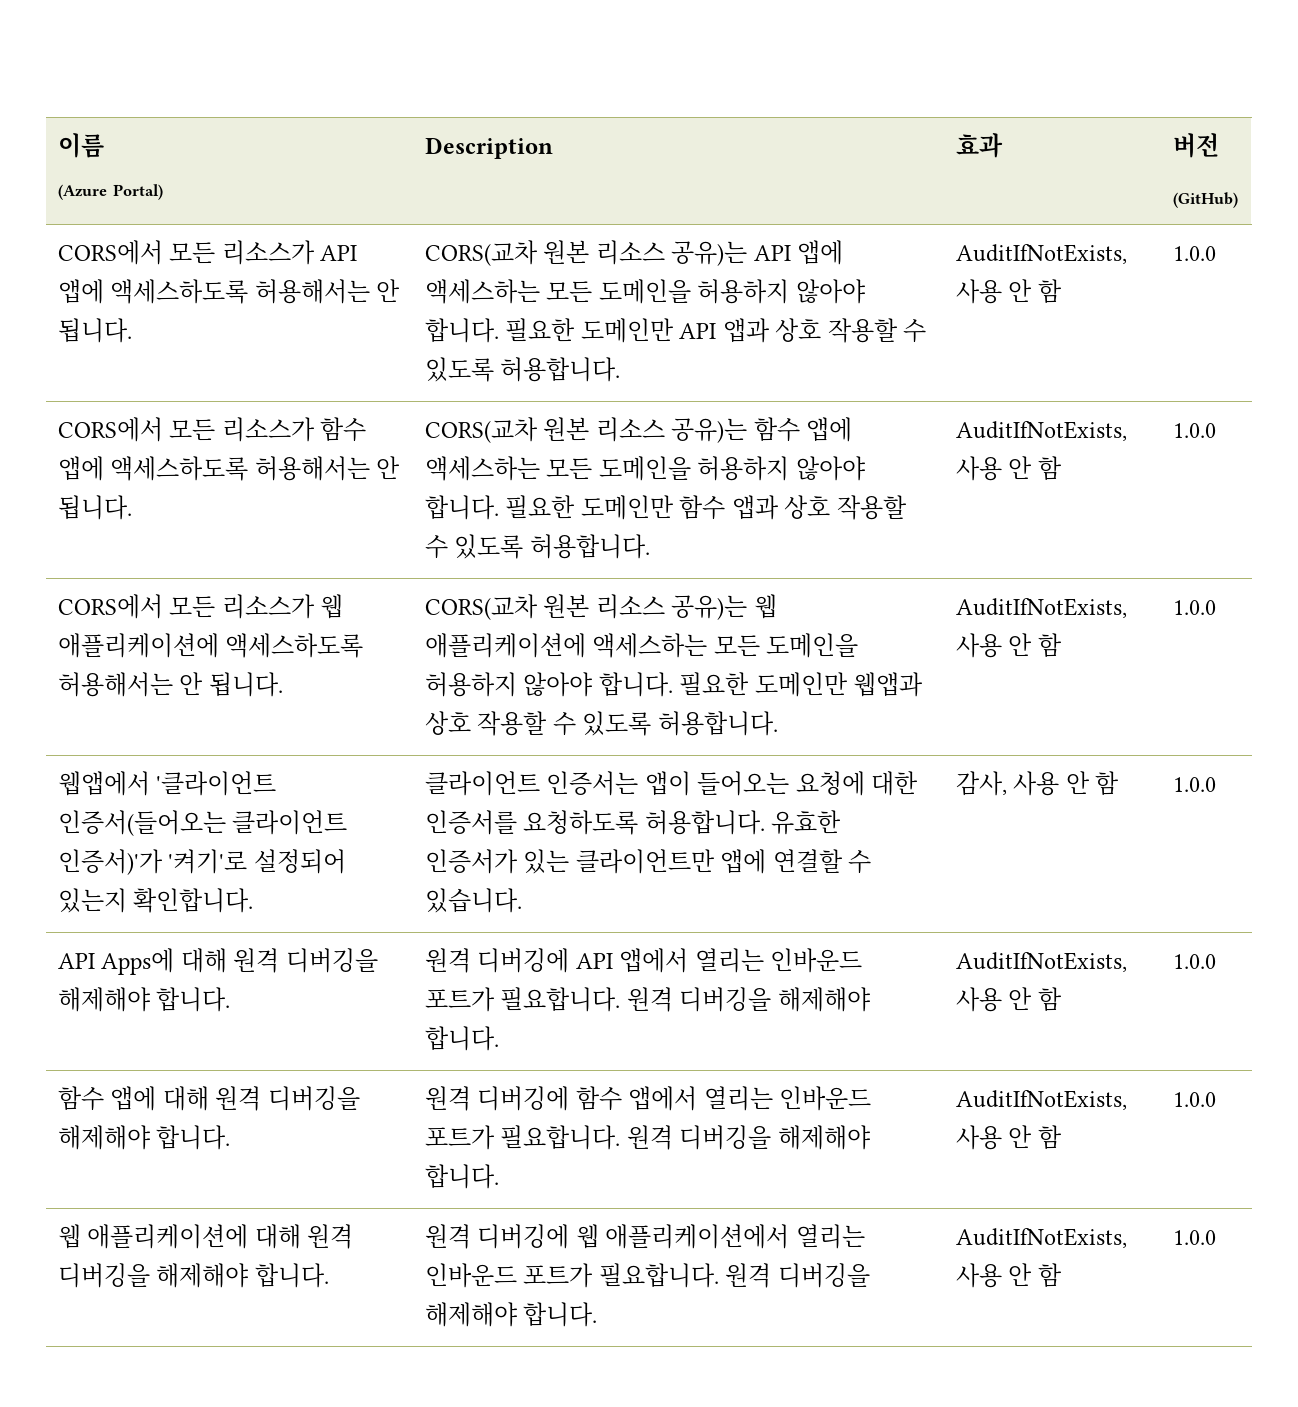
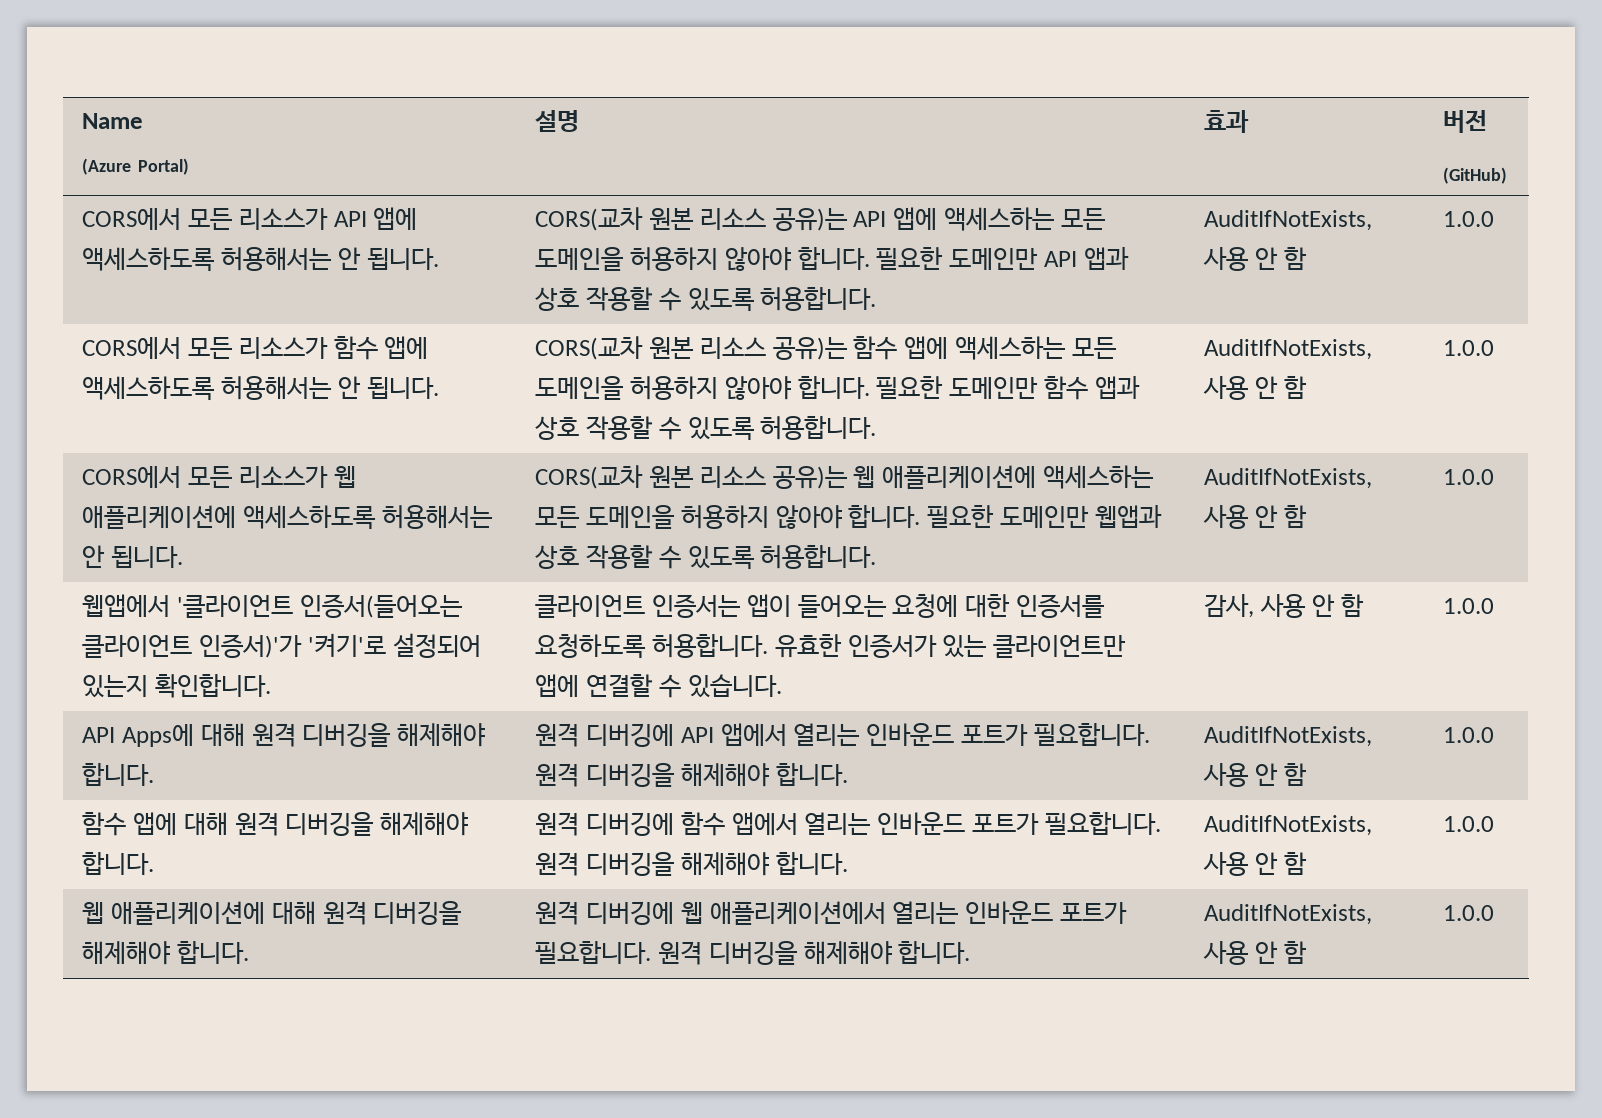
- 이름
- (Azure Portal) | Description | 효과 | 버전
+ Name
+ (Azure Portal) | 설명 | 효과 | 버전

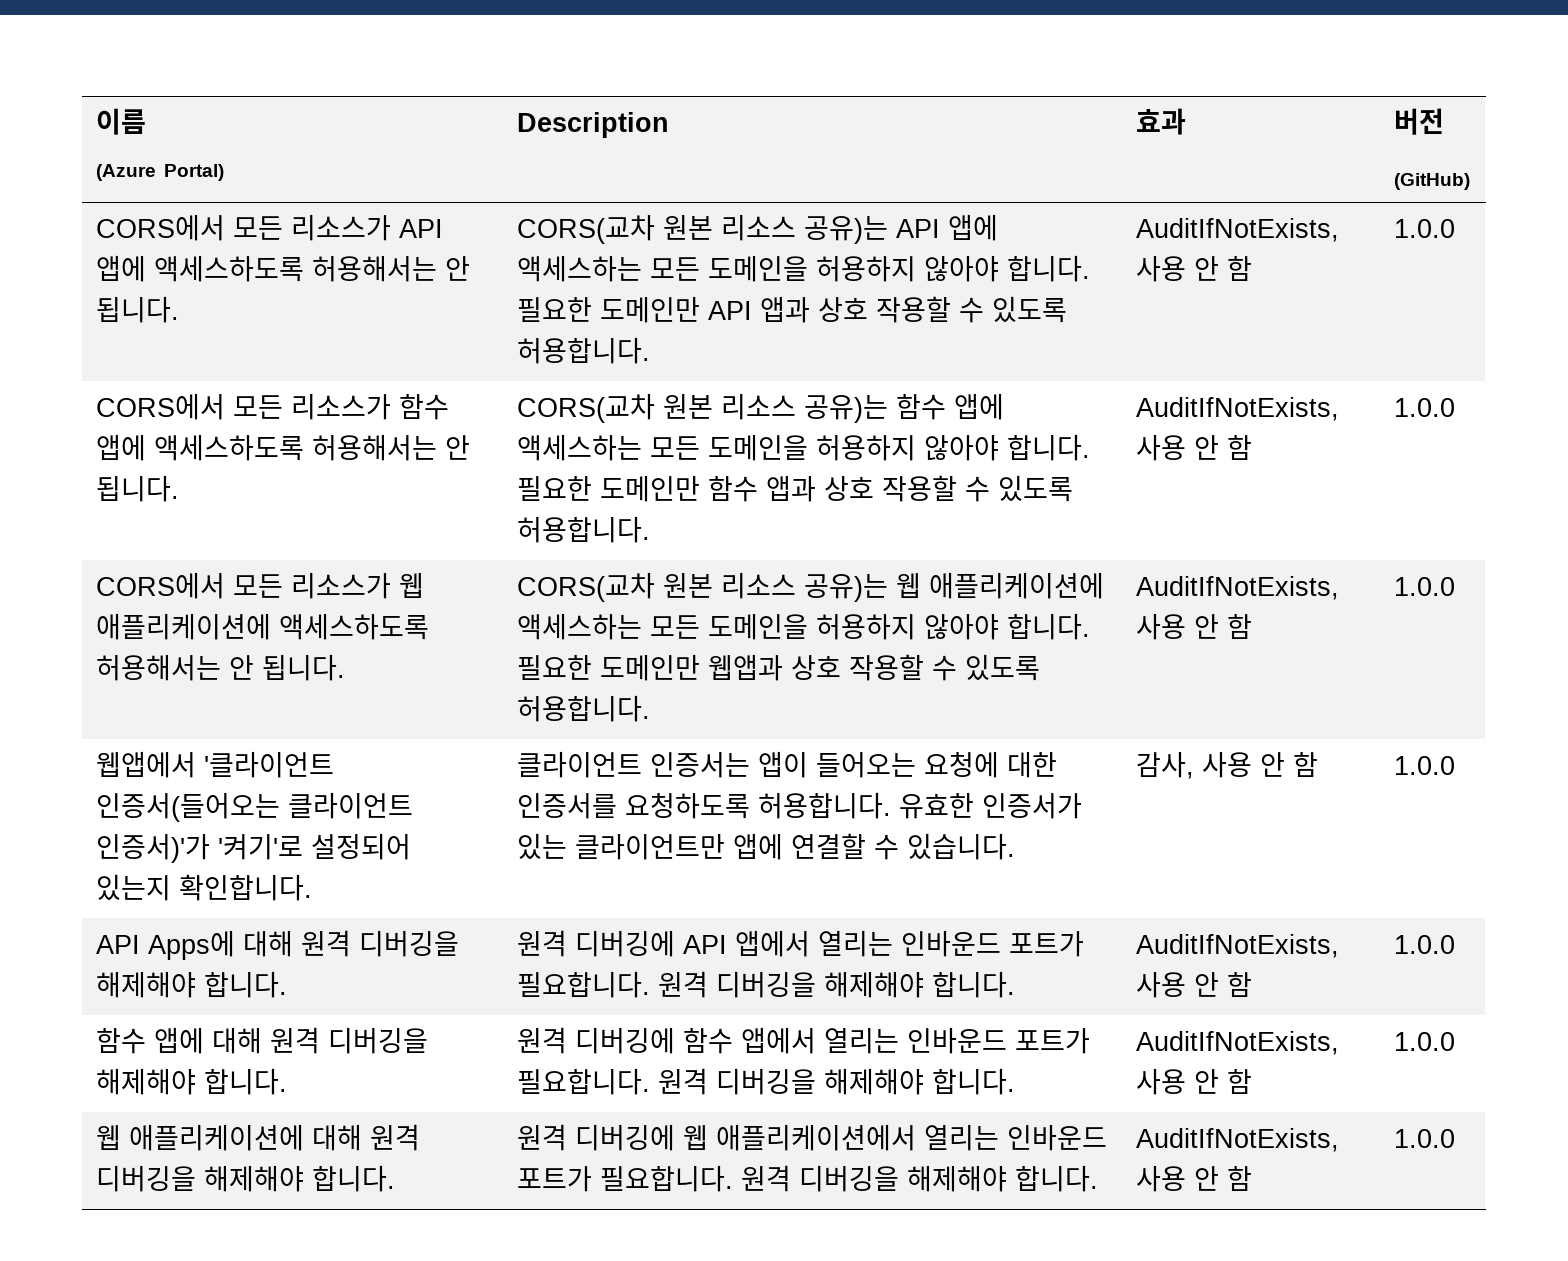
- Name
- (Azure Portal) | 설명 | 효과 | 버전
+ 이름
+ (Azure Portal) | Description | 효과 | 버전

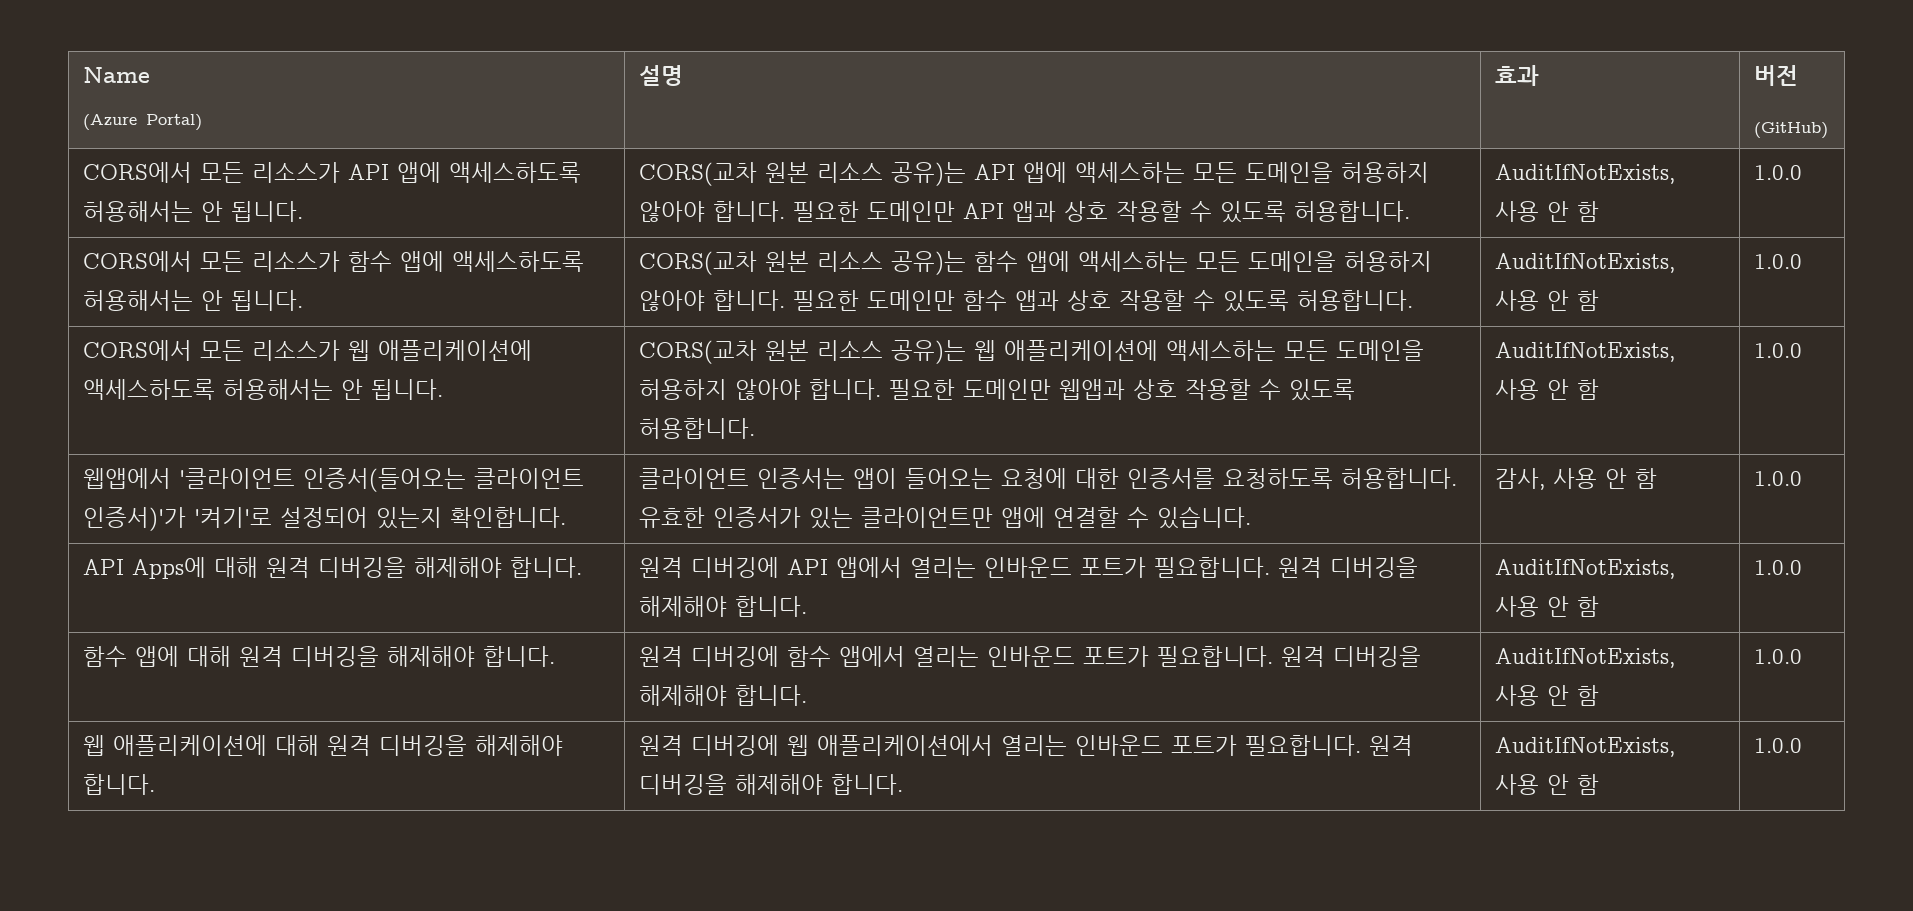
- 이름
- (Azure Portal) | Description | 효과 | 버전
+ Name
+ (Azure Portal) | 설명 | 효과 | 버전

